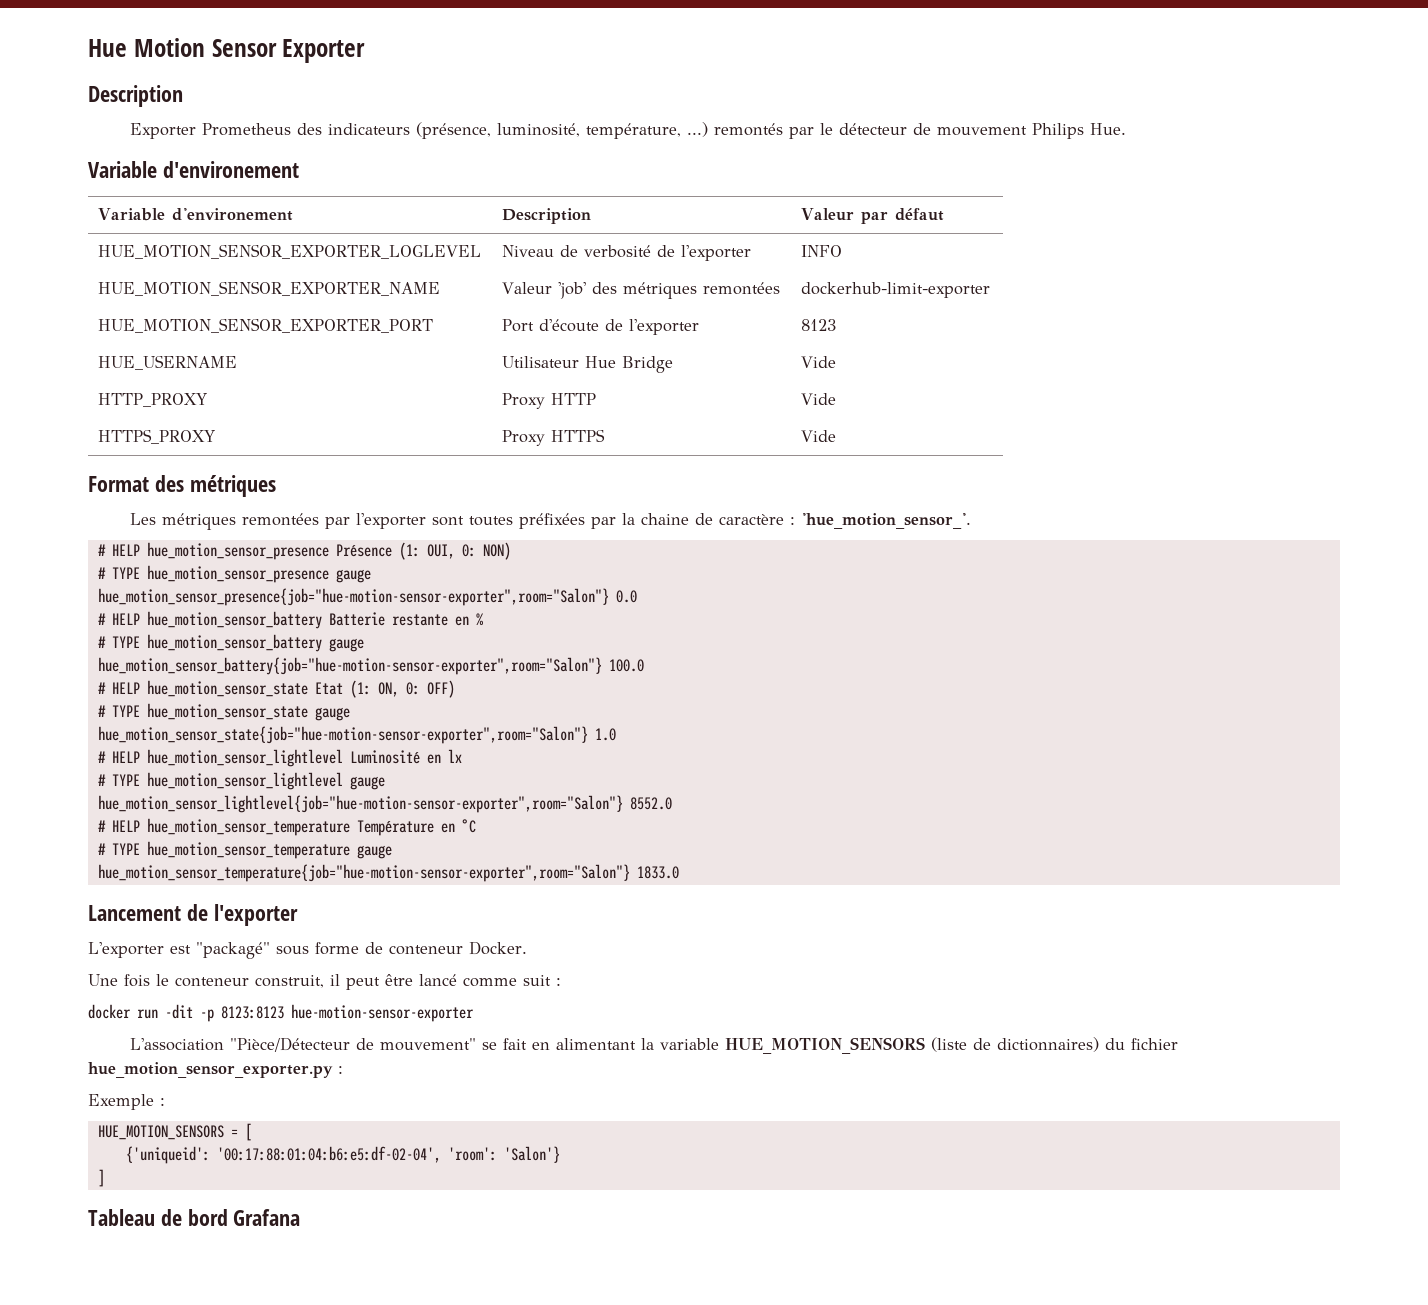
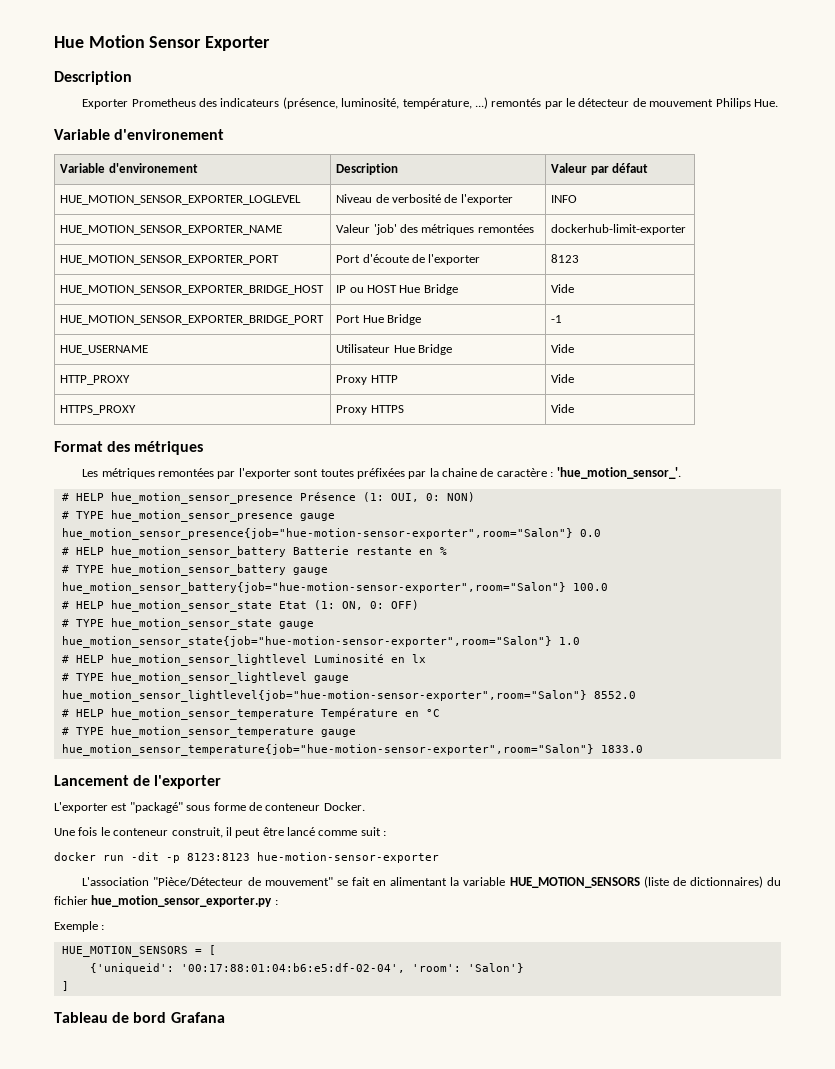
+ HUE_MOTION_SENSOR_EXPORTER_BRIDGE_HOST | IP ou HOST Hue Bridge | Vide
+ HUE_MOTION_SENSOR_EXPORTER_BRIDGE_PORT | Port Hue Bridge | -1

